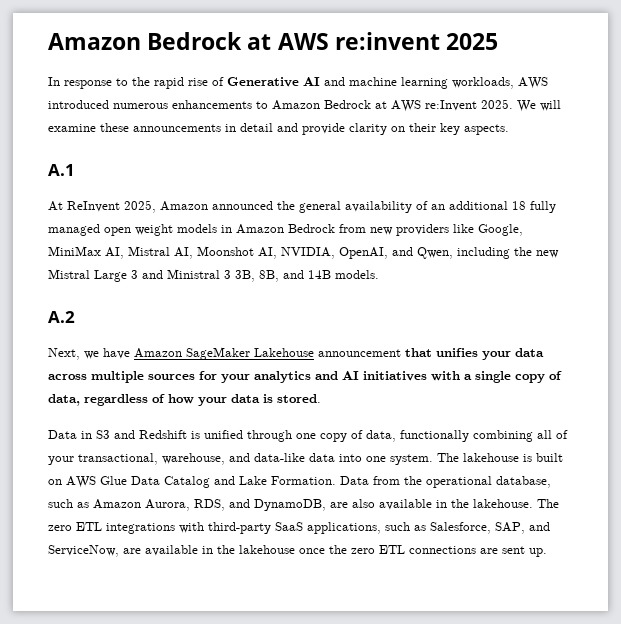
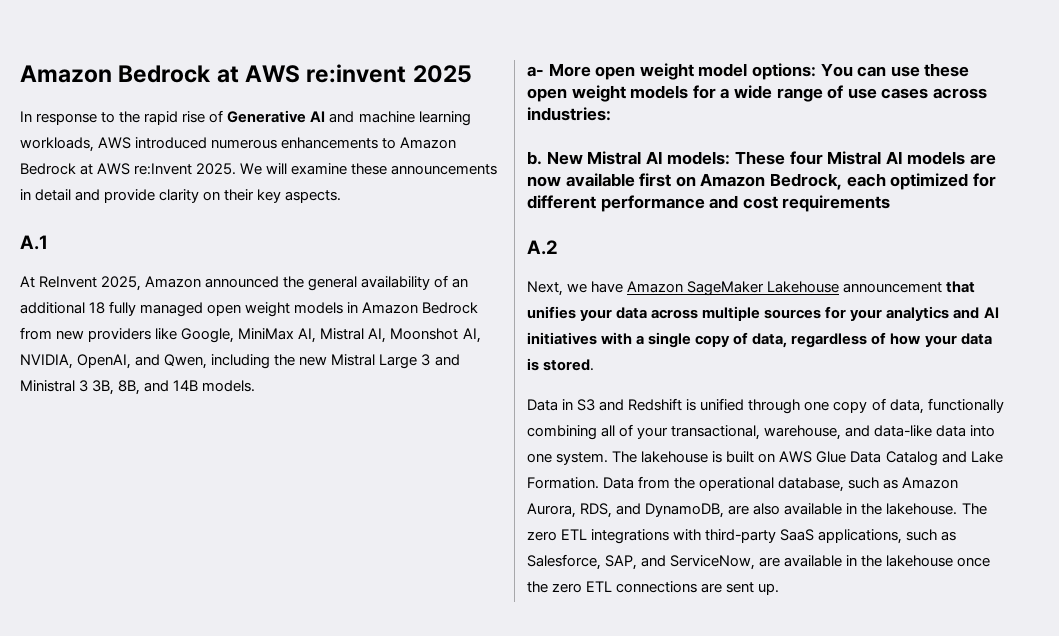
+ a- More open weight model options: You can use these open weight models for a wide range of use cases across industries:
+ b. New Mistral AI models: These four Mistral AI models are now available first on Amazon Bedrock, each optimized for different performance and cost requirements

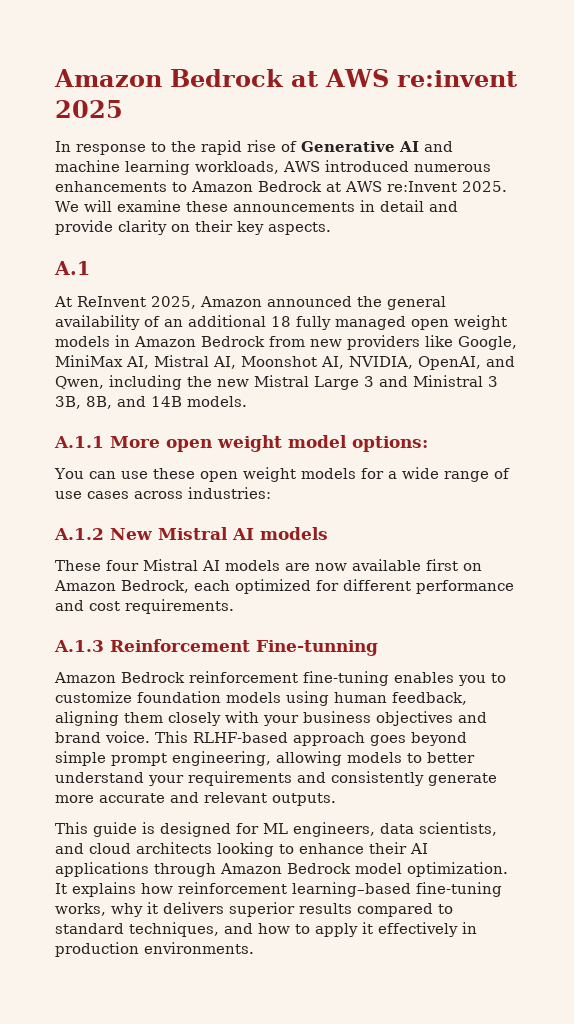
- a- More open weight model options: You can use these open weight models for a wide range of use cases across industries:
+ A.1.1 More open weight model options:
+ You can use these open weight models for a wide range of use cases across industries:
- b. New Mistral AI models: These four Mistral AI models are now available first on Amazon Bedrock, each optimized for different performance and cost requirements
- A.2
- Next, we have Amazon SageMaker Lakehouse announcement that unifies your data across multiple sources for your analytics and AI initiatives with a single copy of data, regardless of how your data is stored.
- Data in S3 and Redshift is unified through one copy of data, functionally combining all of your transactional, warehouse, and data-like data into one system. The lakehouse is built on AWS Glue Data Catalog and Lake Formation. Data from the operational database, such as Amazon Aurora, RDS, and DynamoDB, are also available in the lakehouse. The zero ETL integrations with third-party SaaS applications, such as Salesforce, SAP, and ServiceNow, are available in the lakehouse once the zero ETL connections are sent up.
+ A.1.2 New Mistral AI models
+ These four Mistral AI models are now available first on Amazon Bedrock, each optimized for different performance and cost requirements.
+ A.1.3 Reinforcement Fine-tunning
+ Amazon Bedrock reinforcement fine-tuning enables you to customize foundation models using human feedback, aligning them closely with your business objectives and brand voice. This RLHF-based approach goes beyond simple prompt engineering, allowing models to better understand your requirements and consistently generate more accurate and relevant outputs.
+ This guide is designed for ML engineers, data scientists, and cloud architects looking to enhance their AI applications through Amazon Bedrock model optimization. It explains how reinforcement learning–based fine-tuning works, why it delivers superior results compared to standard techniques, and how to apply it effectively in production environments.

